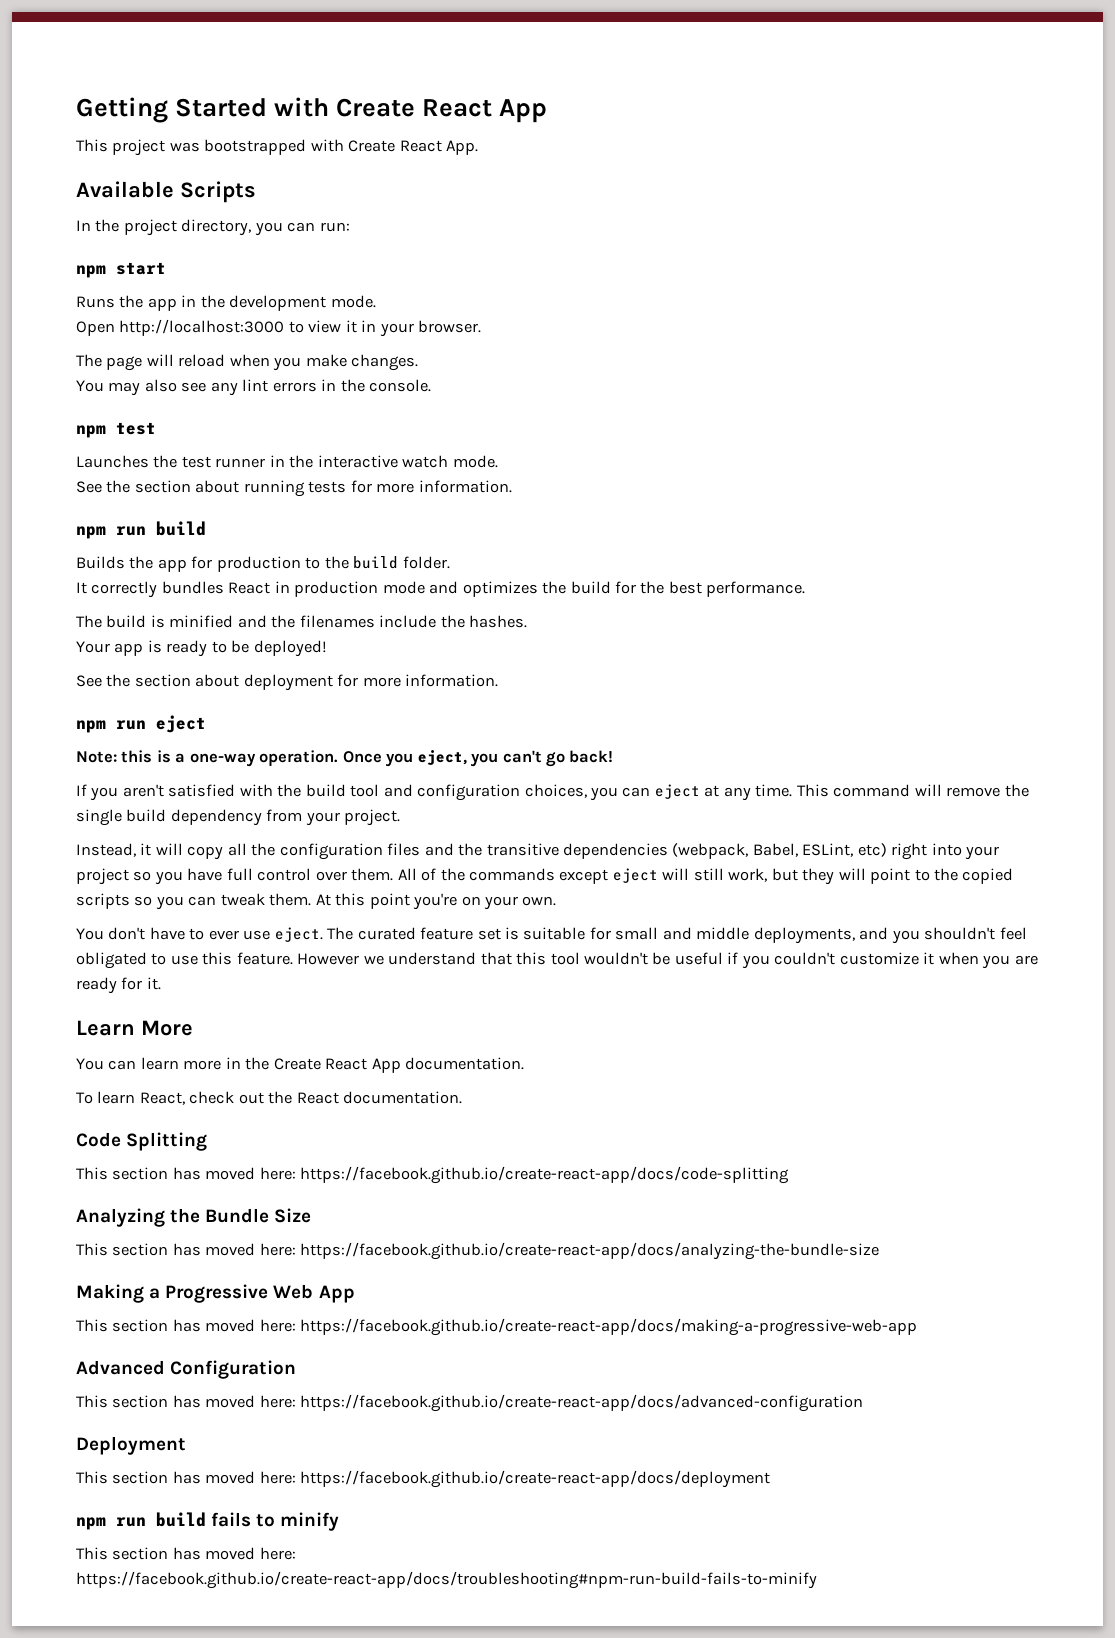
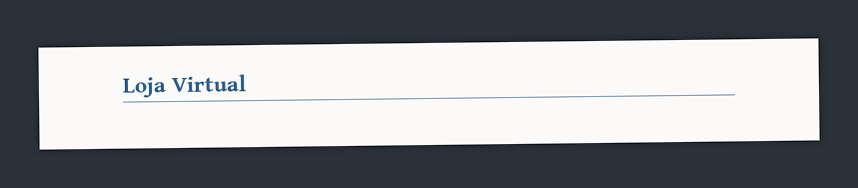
- Getting Started with Create React App
- This project was bootstrapped with Create React App.
- Available Scripts
- In the project directory, you can run:
- npm start
- Runs the app in the development mode.
- Open http://localhost:3000 to view it in your browser.
- The page will reload when you make changes.
- You may also see any lint errors in the console.
- npm test
- Launches the test runner in the interactive watch mode.
- See the section about running tests for more information.
- npm run build
- Builds the app for production to the build folder.
- It correctly bundles React in production mode and optimizes the build for the best performance.
- The build is minified and the filenames include the hashes.
- Your app is ready to be deployed!
- See the section about deployment for more information.
- npm run eject
- Note: this is a one-way operation. Once you eject, you can't go back!
- If you aren't satisfied with the build tool and configuration choices, you can eject at any time. This command will remove the single build dependency from your project.
- Instead, it will copy all the configuration files and the transitive dependencies (webpack, Babel, ESLint, etc) right into your project so you have full control over them. All of the commands except eject will still work, but they will point to the copied scripts so you can tweak them. At this point you're on your own.
- You don't have to ever use eject. The curated feature set is suitable for small and middle deployments, and you shouldn't feel obligated to use this feature. However we understand that this tool wouldn't be useful if you couldn't customize it when you are ready for it.
- Learn More
- You can learn more in the Create React App documentation.
- To learn React, check out the React documentation.
- Code Splitting
- This section has moved here: https://facebook.github.io/create-react-app/docs/code-splitting
- Analyzing the Bundle Size
- This section has moved here: https://facebook.github.io/create-react-app/docs/analyzing-the-bundle-size
- Making a Progressive Web App
- This section has moved here: https://facebook.github.io/create-react-app/docs/making-a-progressive-web-app
- Advanced Configuration
- This section has moved here: https://facebook.github.io/create-react-app/docs/advanced-configuration
- Deployment
- This section has moved here: https://facebook.github.io/create-react-app/docs/deployment
- npm run build fails to minify
- This section has moved here: https://facebook.github.io/create-react-app/docs/troubleshooting#npm-run-build-fails-to-minify
+ Loja Virtual

